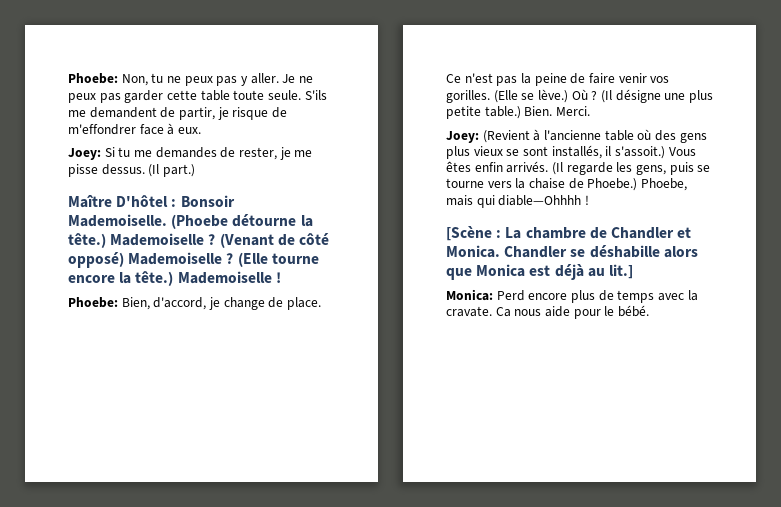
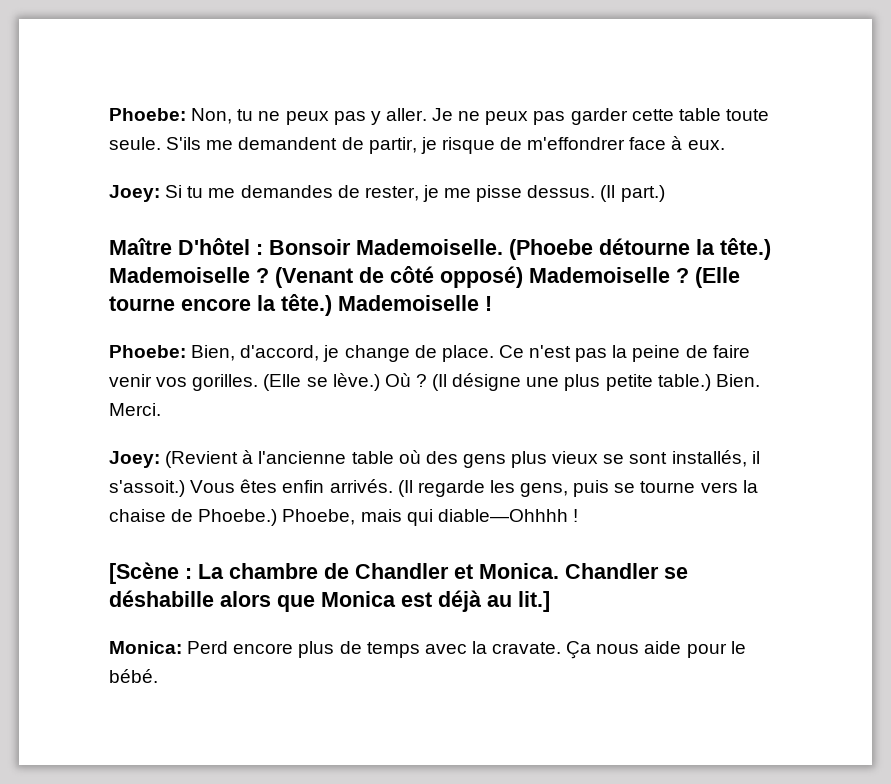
- Ca nous aide pour le bébé.
+ Ça nous aide pour le bébé.

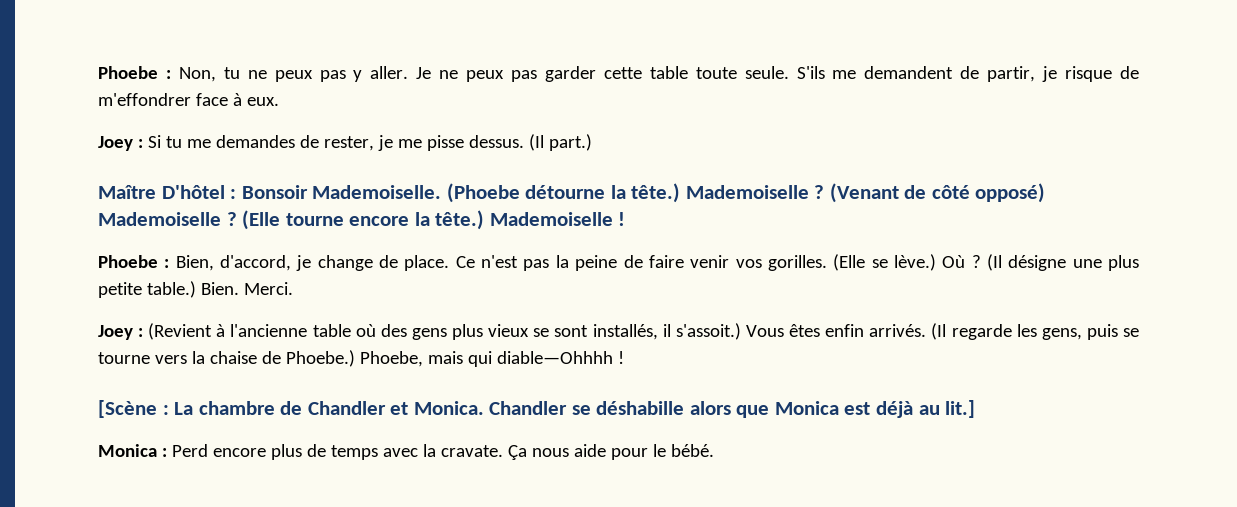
- Phoebe: Non, tu ne peux pas y aller.
+ Phoebe : Non, tu ne peux pas y aller.
- Joey: Si tu me demandes de rester, je me pisse dessus.
+ Joey : Si tu me demandes de rester, je me pisse dessus.
- Phoebe: Bien, d'accord, je change de place.
+ Phoebe : Bien, d'accord, je change de place.
- Joey: (Revient à l'ancienne table où des gens plus vieux se sont installés, il s'assoit.)
+ Joey : (Revient à l'ancienne table où des gens plus vieux se sont installés, il s'assoit.)
- Monica: Perd encore plus de temps avec la cravate.
+ Monica : Perd encore plus de temps avec la cravate.

